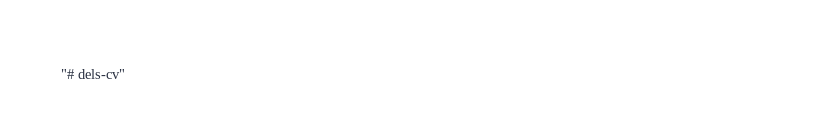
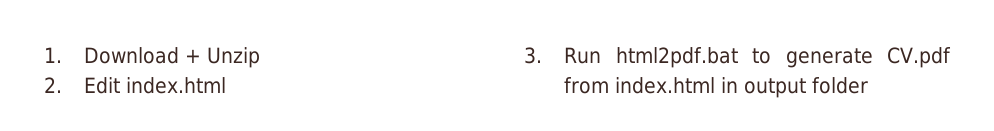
- "# dels-cv"
+ 1. Download + Unzip
+ 2. Edit index.html
+ 3. Run html2pdf.bat to generate CV.pdf from index.html in output folder

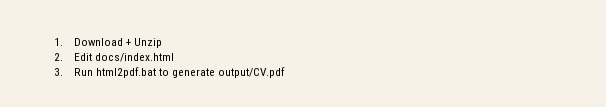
- 2. Edit index.html
+ 2. Edit docs/index.html
- 3. Run html2pdf.bat to generate CV.pdf from index.html in output folder
+ 3. Run html2pdf.bat to generate output/CV.pdf

